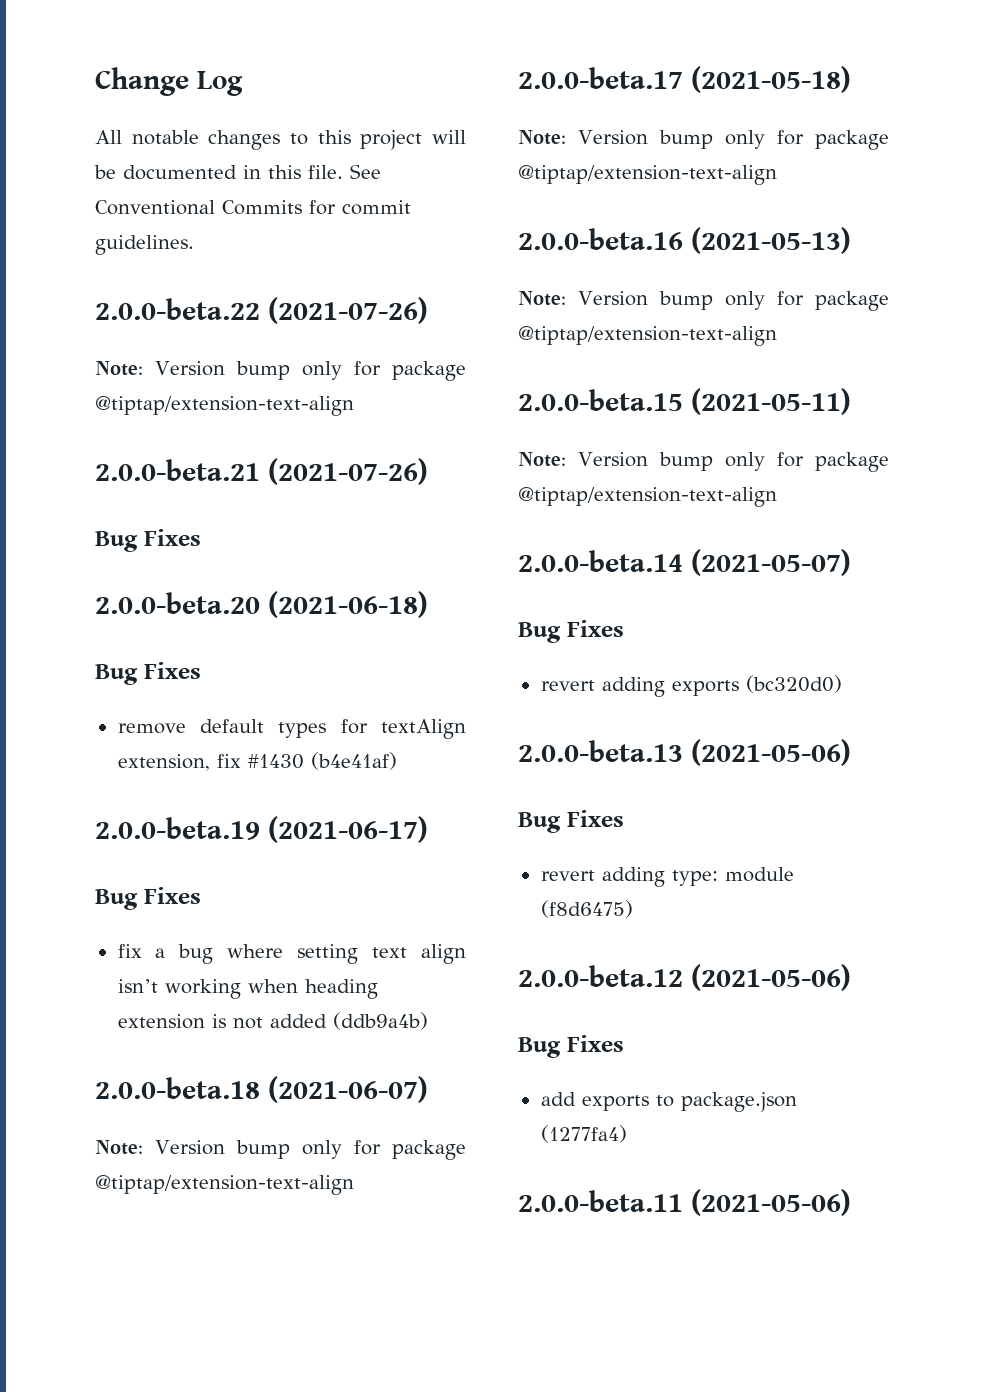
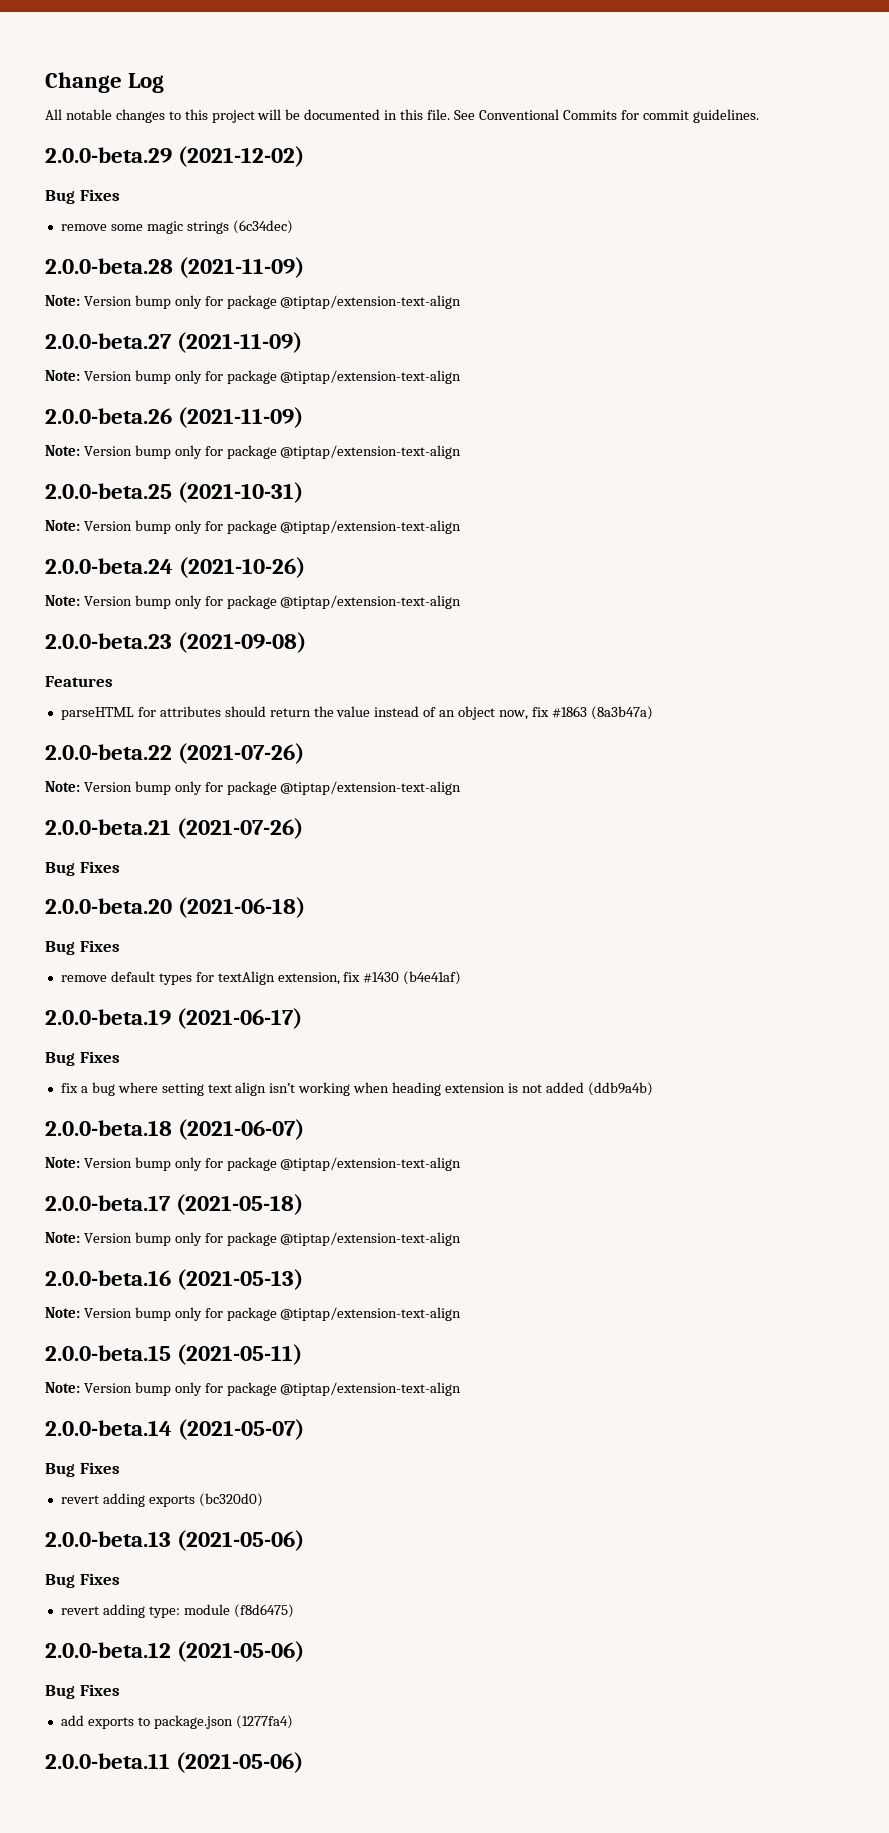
+ 2.0.0-beta.29 (2021-12-02)
+ Bug Fixes
+ remove some magic strings (6c34dec)
+ 2.0.0-beta.28 (2021-11-09)
+ Note: Version bump only for package @tiptap/extension-text-align
+ 2.0.0-beta.27 (2021-11-09)
+ Note: Version bump only for package @tiptap/extension-text-align
+ 2.0.0-beta.26 (2021-11-09)
+ Note: Version bump only for package @tiptap/extension-text-align
+ 2.0.0-beta.25 (2021-10-31)
+ Note: Version bump only for package @tiptap/extension-text-align
+ 2.0.0-beta.24 (2021-10-26)
+ Note: Version bump only for package @tiptap/extension-text-align
+ 2.0.0-beta.23 (2021-09-08)
+ Features
+ parseHTML for attributes should return the value instead of an object now, fix #1863 (8a3b47a)

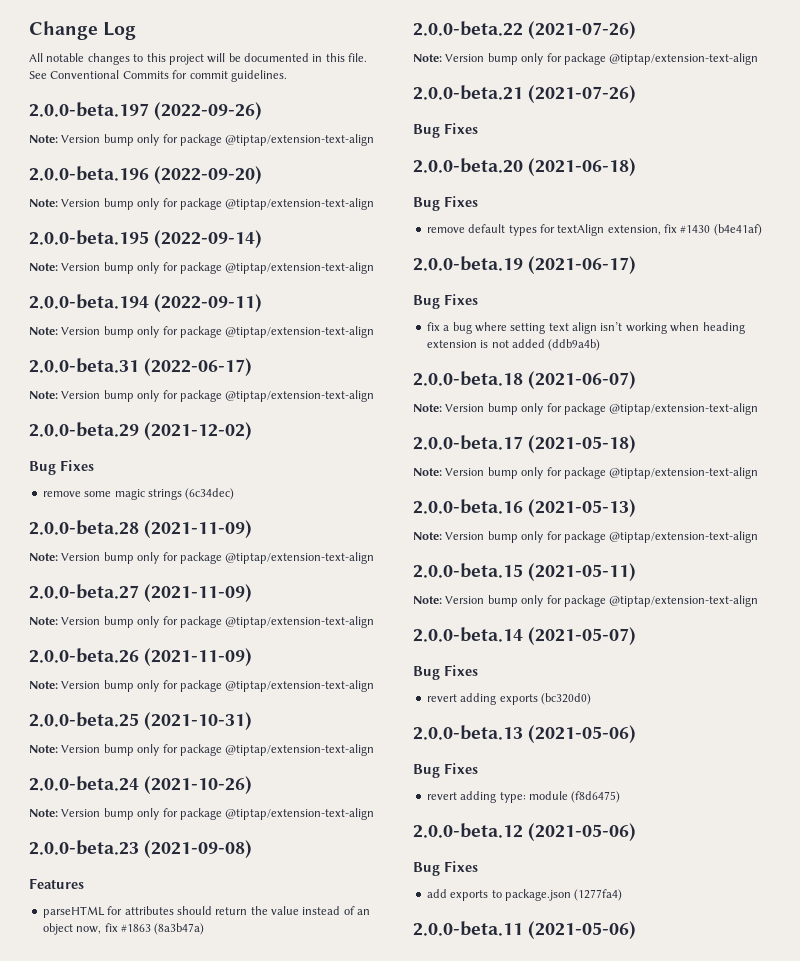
+ 2.0.0-beta.197 (2022-09-26)
+ Note: Version bump only for package @tiptap/extension-text-align
+ 2.0.0-beta.196 (2022-09-20)
+ Note: Version bump only for package @tiptap/extension-text-align
+ 2.0.0-beta.195 (2022-09-14)
+ Note: Version bump only for package @tiptap/extension-text-align
+ 2.0.0-beta.194 (2022-09-11)
+ Note: Version bump only for package @tiptap/extension-text-align
+ 2.0.0-beta.31 (2022-06-17)
+ Note: Version bump only for package @tiptap/extension-text-align

